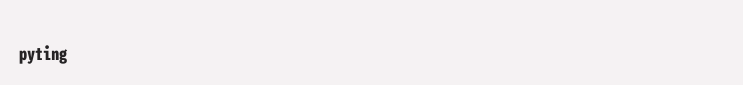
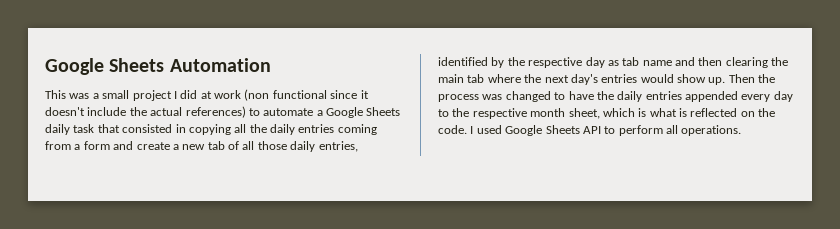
- pyting
+ Google Sheets Automation
+ This was a small project I did at work (non functional since it doesn't include the actual references) to automate a Google Sheets daily task that consisted in copying all the daily entries coming from a form and create a new tab of all those daily entries, identified by the respective day as tab name and then clearing the main tab where the next day's entries would show up. Then the process was changed to have the daily entries appended every day to the respective month sheet, which is what is reflected on the code. I used Google Sheets API to perform all operations.

